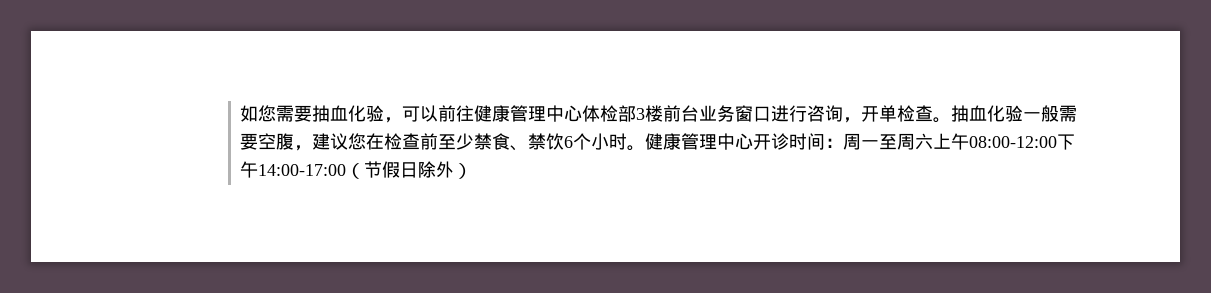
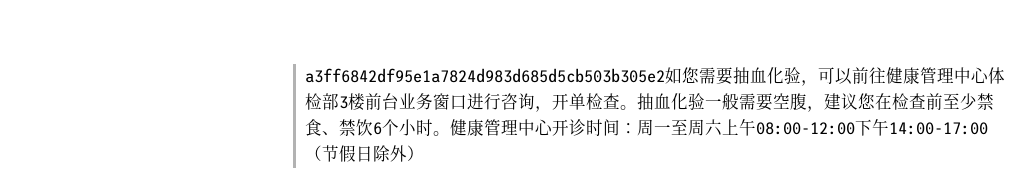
- 如您需要抽血化验，可以前往健康管理中心体检部3楼前台业务窗口进行咨询，开单检查。
+ a3ff6842df95e1a7824d983d685d5cb503b305e2如您需要抽血化验，可以前往健康管理中心体检部3楼前台业务窗口进行咨询，开单检查。

